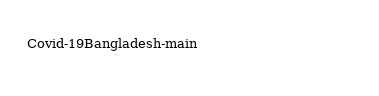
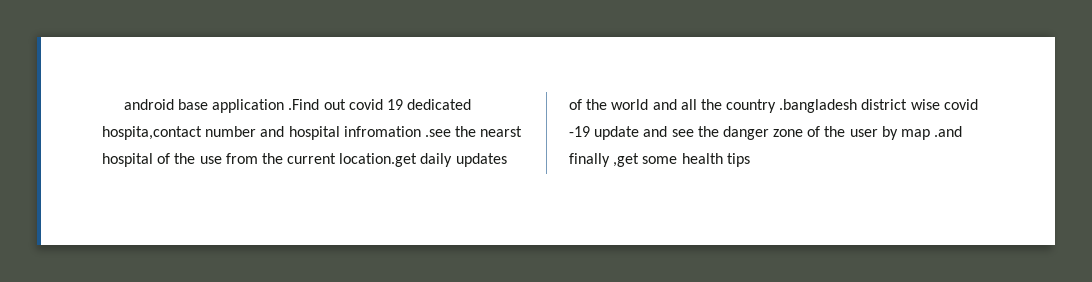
- Covid-19Bangladesh-main
+ android base application .Find out covid 19 dedicated hospita,contact number and hospital infromation .see the nearst hospital of the use from the current location.get daily updates of the world and all the country .bangladesh district wise covid -19 update and see the danger zone of the user by map .and finally ,get some health tips

